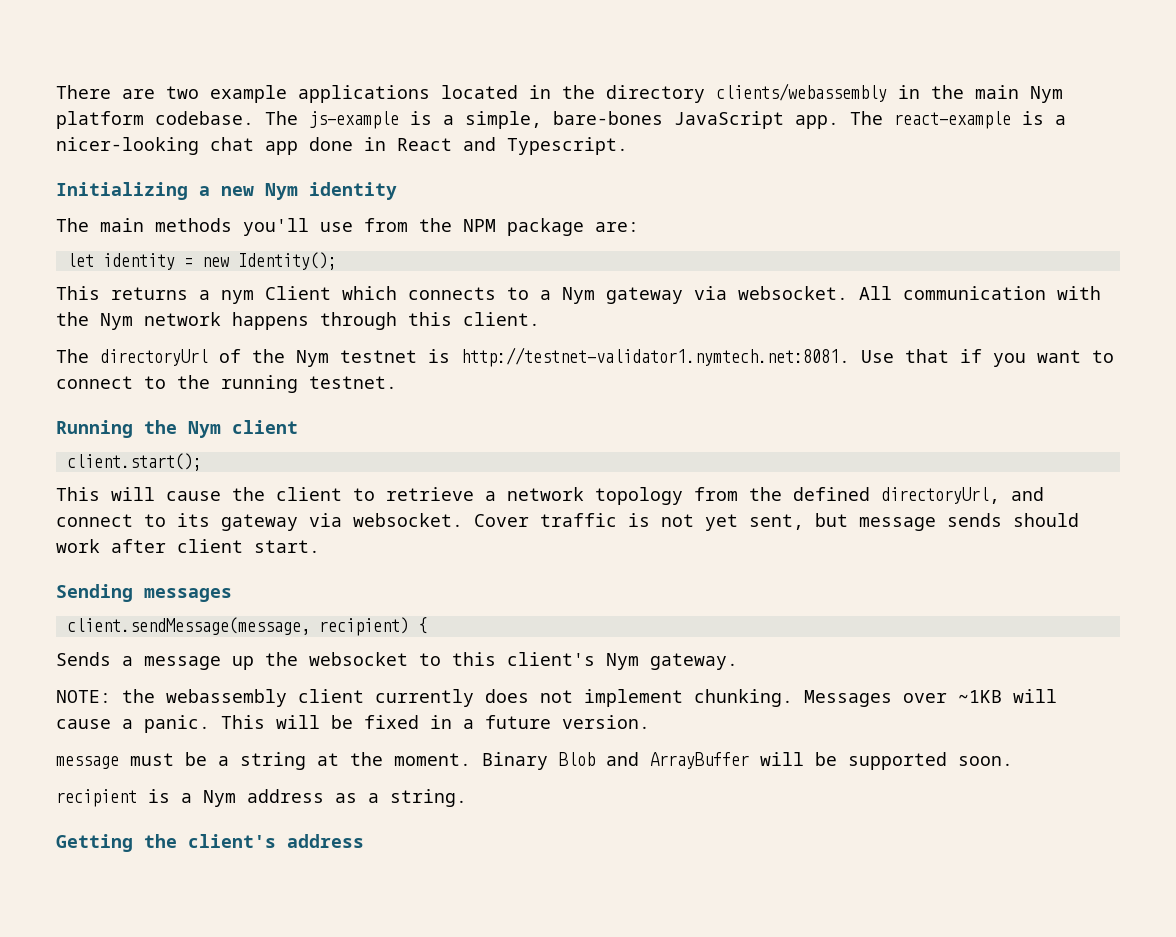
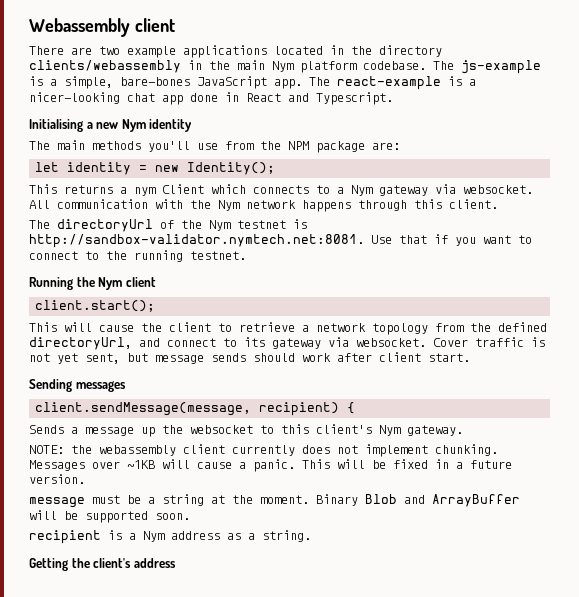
+ Webassembly client
- Initializing a new Nym identity
+ Initialising a new Nym identity
- The directoryUrl of the Nym testnet is http://testnet-validator1.nymtech.net:8081. Use that if you want to connect to the running testnet.
+ The directoryUrl of the Nym testnet is http://sandbox-validator.nymtech.net:8081. Use that if you want to connect to the running testnet.

